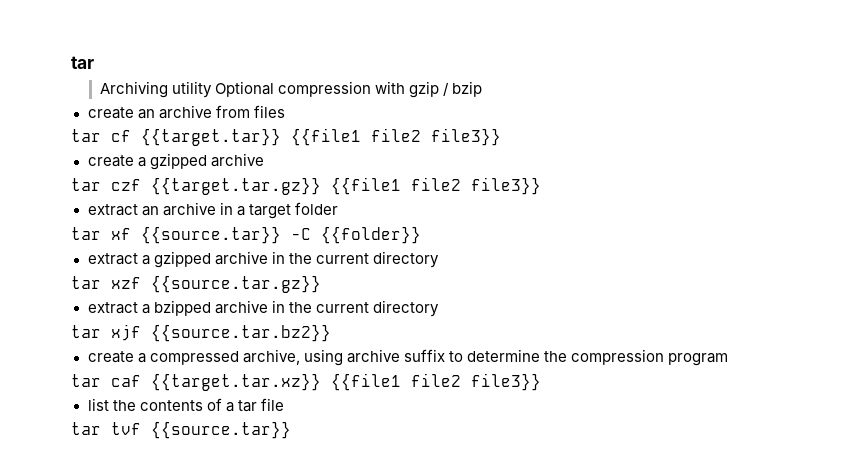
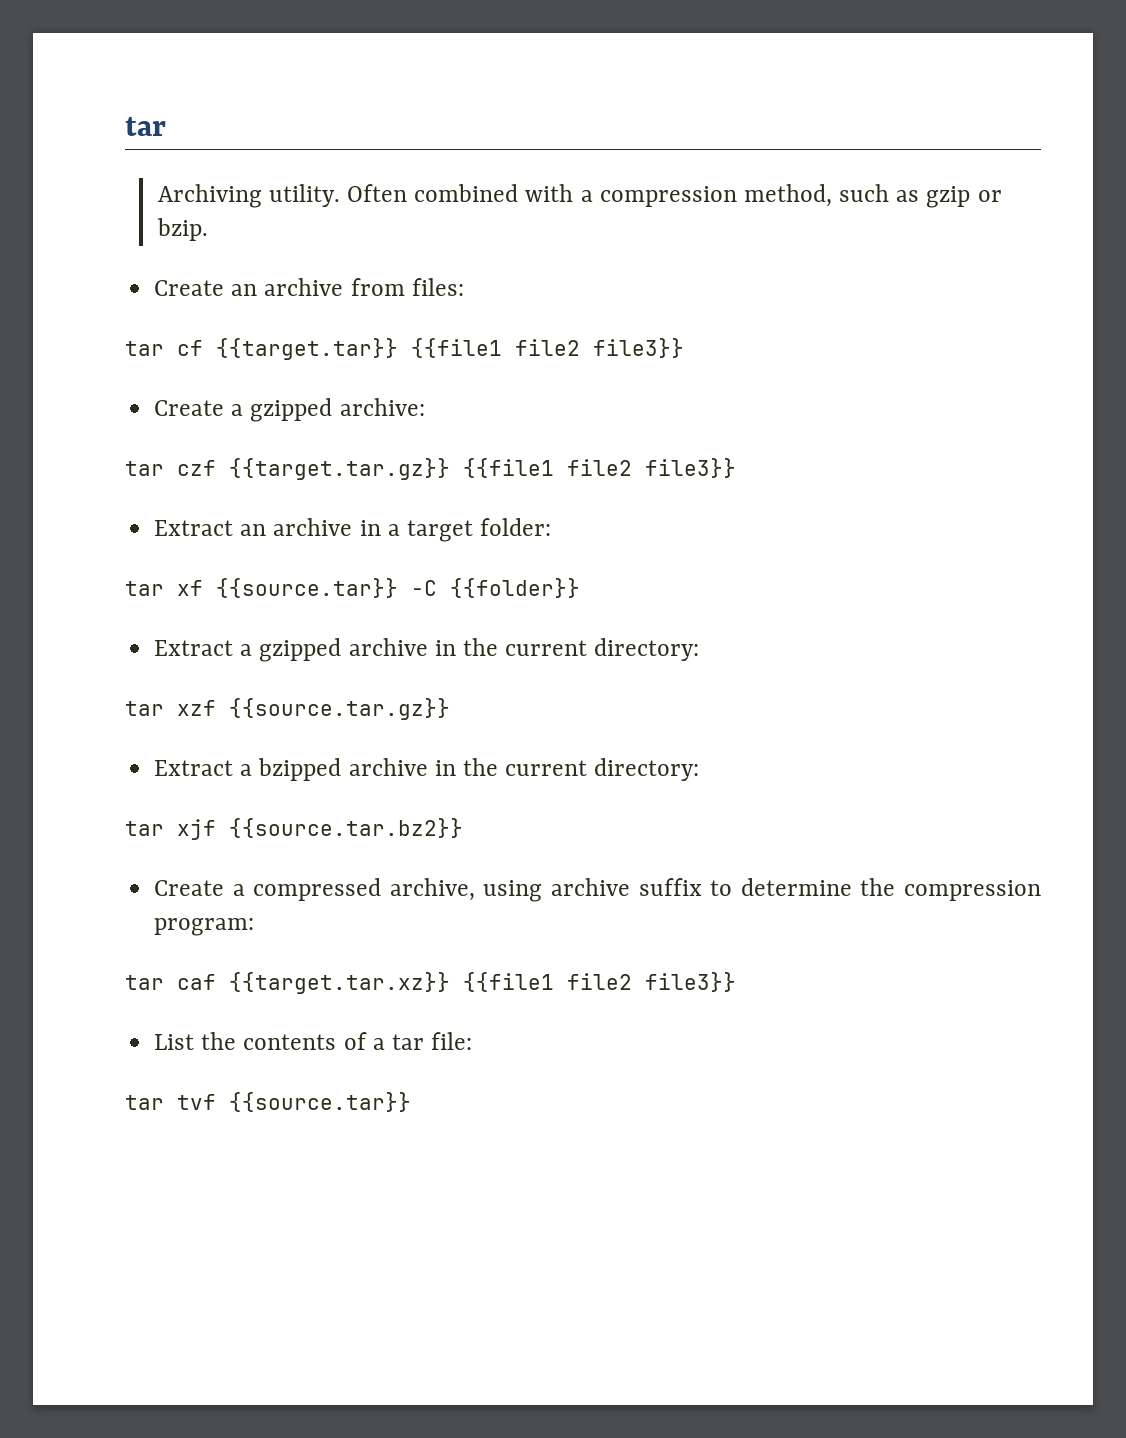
- Archiving utility Optional compression with gzip / bzip
- create an archive from files
+ Archiving utility. Often combined with a compression method, such as gzip or bzip.
+ Create an archive from files:
- create a gzipped archive
+ Create a gzipped archive:
- extract an archive in a target folder
+ Extract an archive in a target folder:
- extract a gzipped archive in the current directory
+ Extract a gzipped archive in the current directory:
- extract a bzipped archive in the current directory
+ Extract a bzipped archive in the current directory:
- create a compressed archive, using archive suffix to determine the compression program
+ Create a compressed archive, using archive suffix to determine the compression program:
- list the contents of a tar file
+ List the contents of a tar file:

